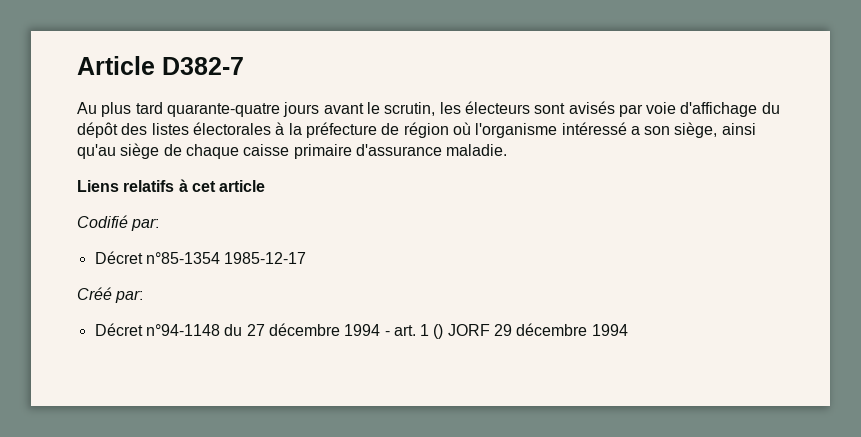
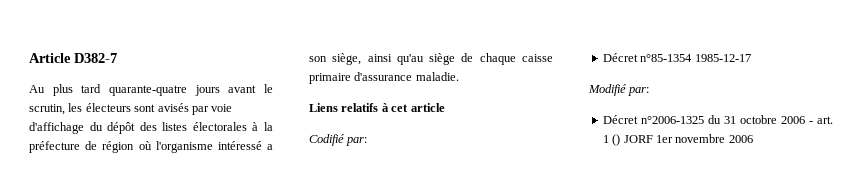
- Créé par:
- Décret n°94-1148 du 27 décembre 1994 - art. 1 () JORF 29 décembre 1994
+ Modifié par:
+ Décret n°2006-1325 du 31 octobre 2006 - art. 1 () JORF 1er novembre 2006

